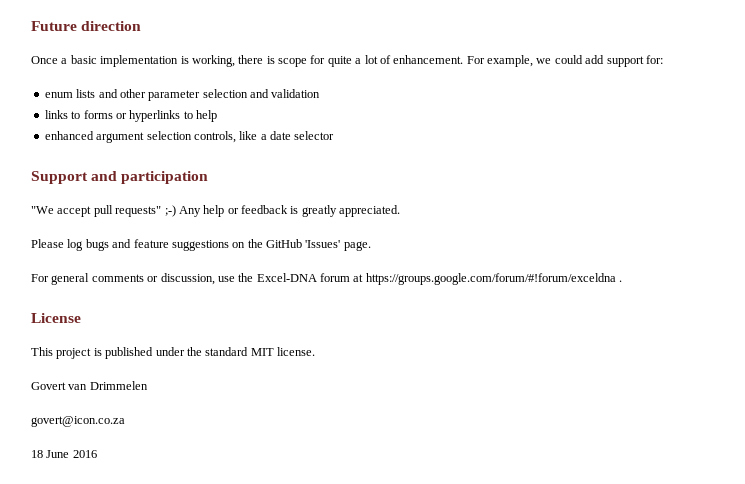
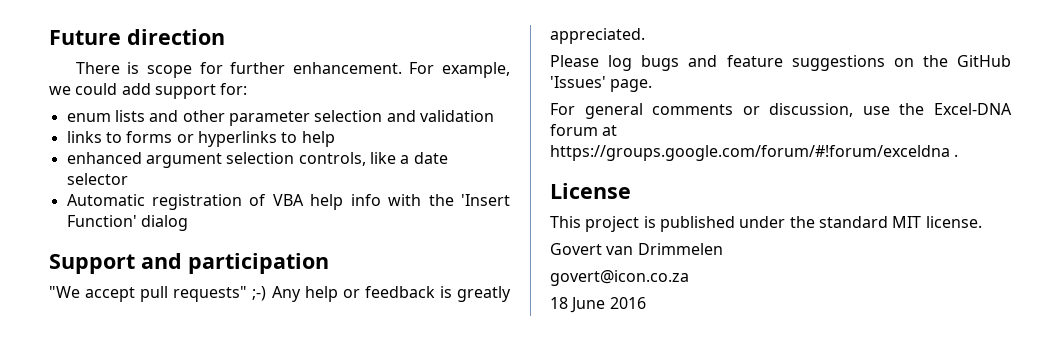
- Once a basic implementation is working, there is scope for quite a lot of enhancement.
+ There is scope for further enhancement.
+ Automatic registration of VBA help info with the 'Insert Function' dialog

